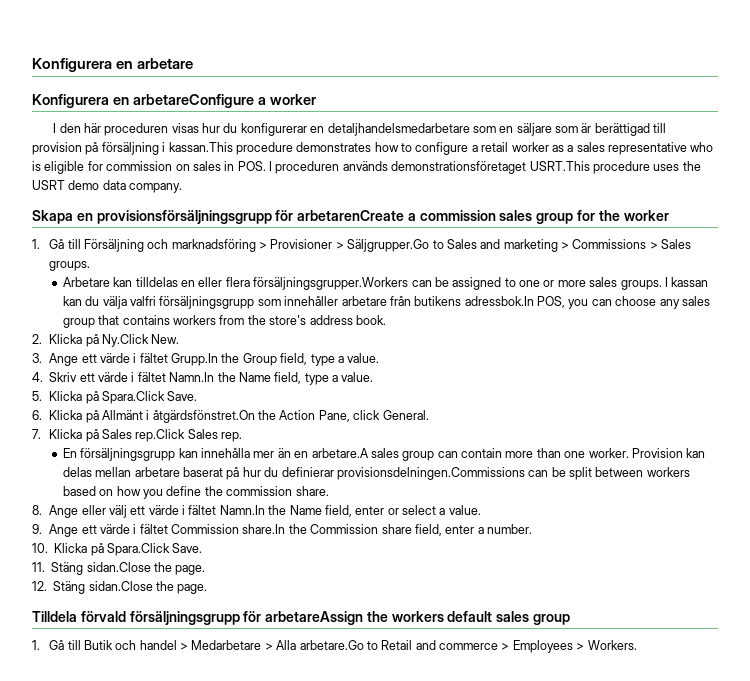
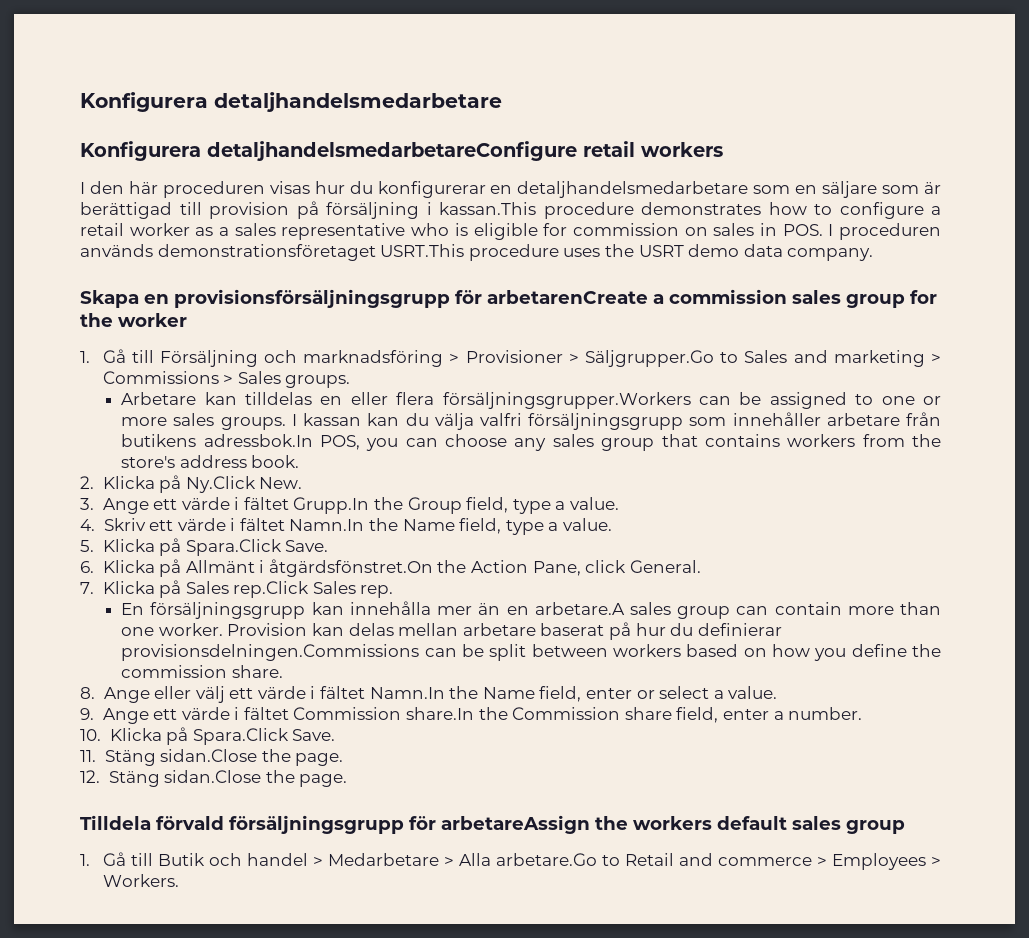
- Konfigurera en arbetare
- Konfigurera en arbetareConfigure a worker
+ Konfigurera detaljhandelsmedarbetare
+ Konfigurera detaljhandelsmedarbetareConfigure retail workers

